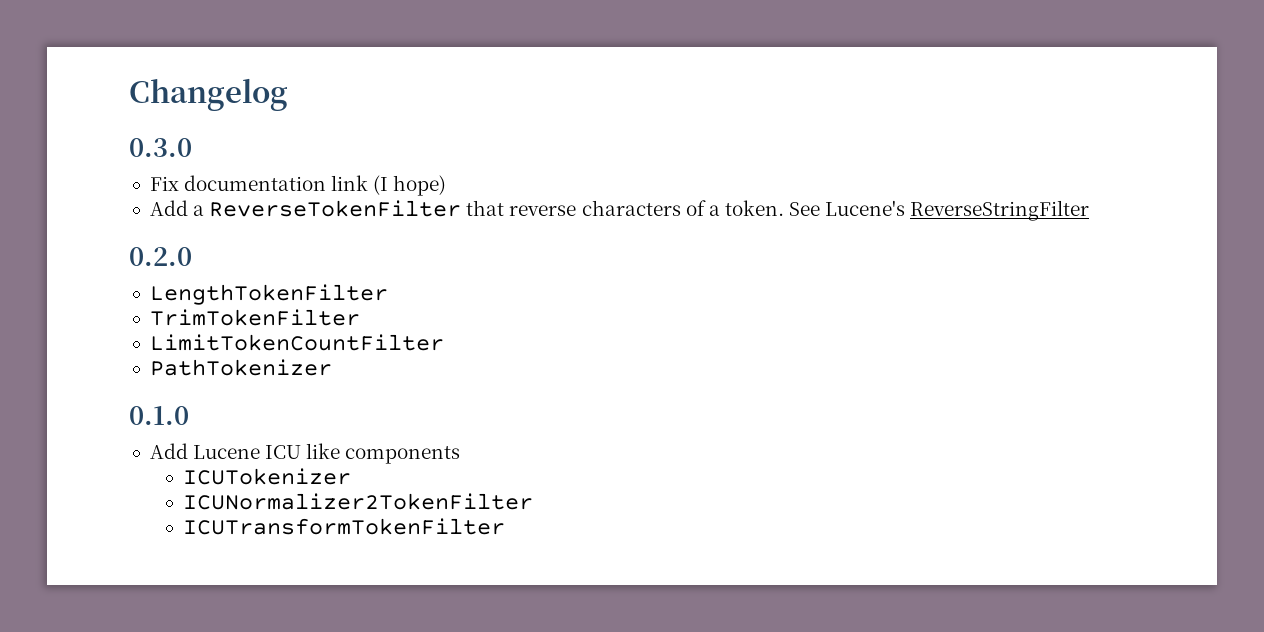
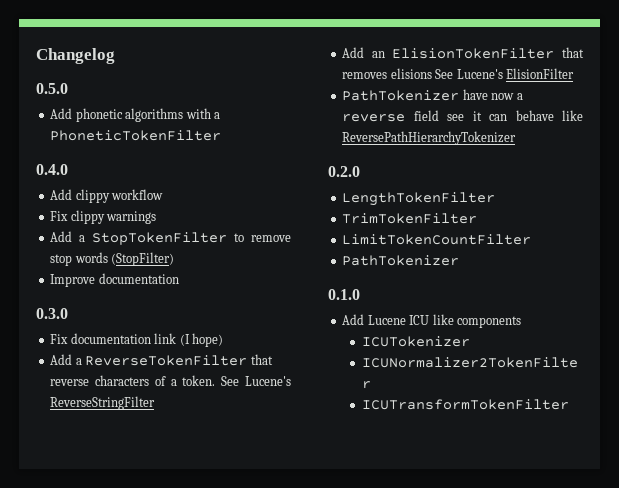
+ 0.5.0
+ Add phonetic algorithms with a PhoneticTokenFilter
+ 0.4.0
+ Add clippy workflow
+ Fix clippy warnings
+ Add a StopTokenFilter to remove stop words (StopFilter)
+ Improve documentation
+ Add an ElisionTokenFilter that removes elisions See Lucene's ElisionFilter
+ PathTokenizer have now a reverse field see it can behave like ReversePathHierarchyTokenizer

